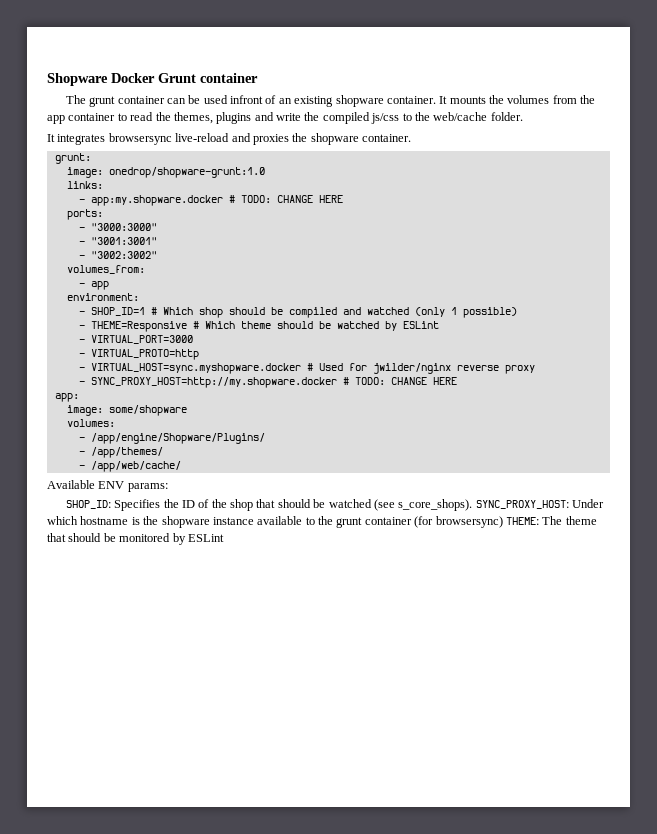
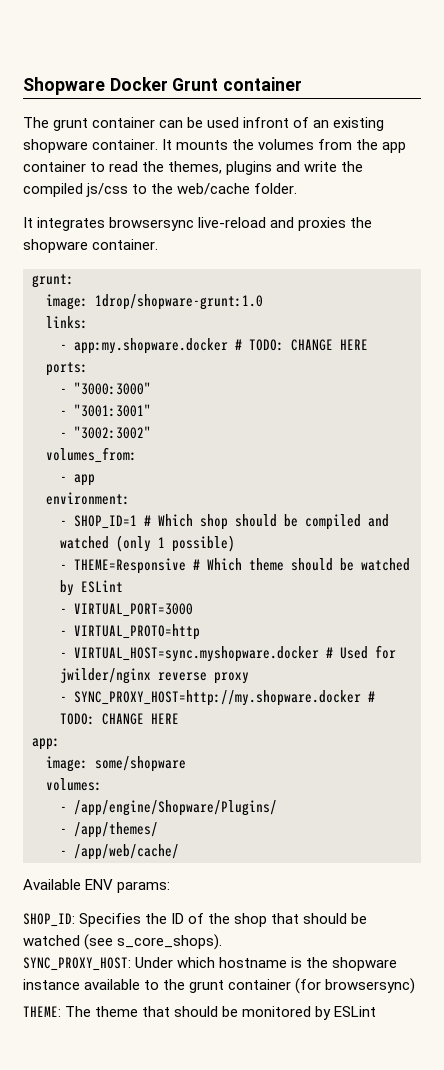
- image: onedrop/shopware-grunt:1.0
+ image: 1drop/shopware-grunt:1.0
- SHOP_ID: Specifies the ID of the shop that should be watched (see s_core_shops). SYNC_PROXY_HOST: Under which hostname is the shopware instance available to the grunt container (for browsersync) THEME: The theme that should be monitored by ESLint
+ SHOP_ID: Specifies the ID of the shop that should be watched (see s_core_shops).
+ SYNC_PROXY_HOST: Under which hostname is the shopware instance available to the grunt container (for browsersync)
+ THEME: The theme that should be monitored by ESLint

